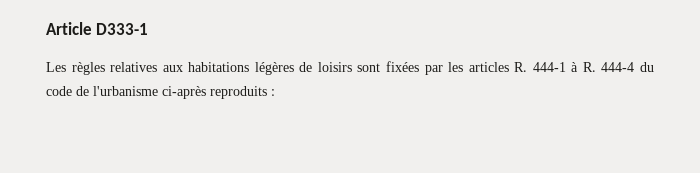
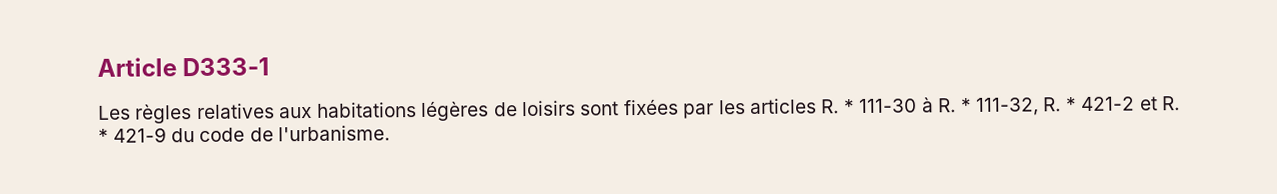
- Les règles relatives aux habitations légères de loisirs sont fixées par les articles R. 444-1 à R. 444-4 du code de l'urbanisme ci-après reproduits :
+ Les règles relatives aux habitations légères de loisirs sont fixées par les articles R. * 111-30 à R. * 111-32, R. * 421-2 et R. * 421-9 du code de l'urbanisme.

